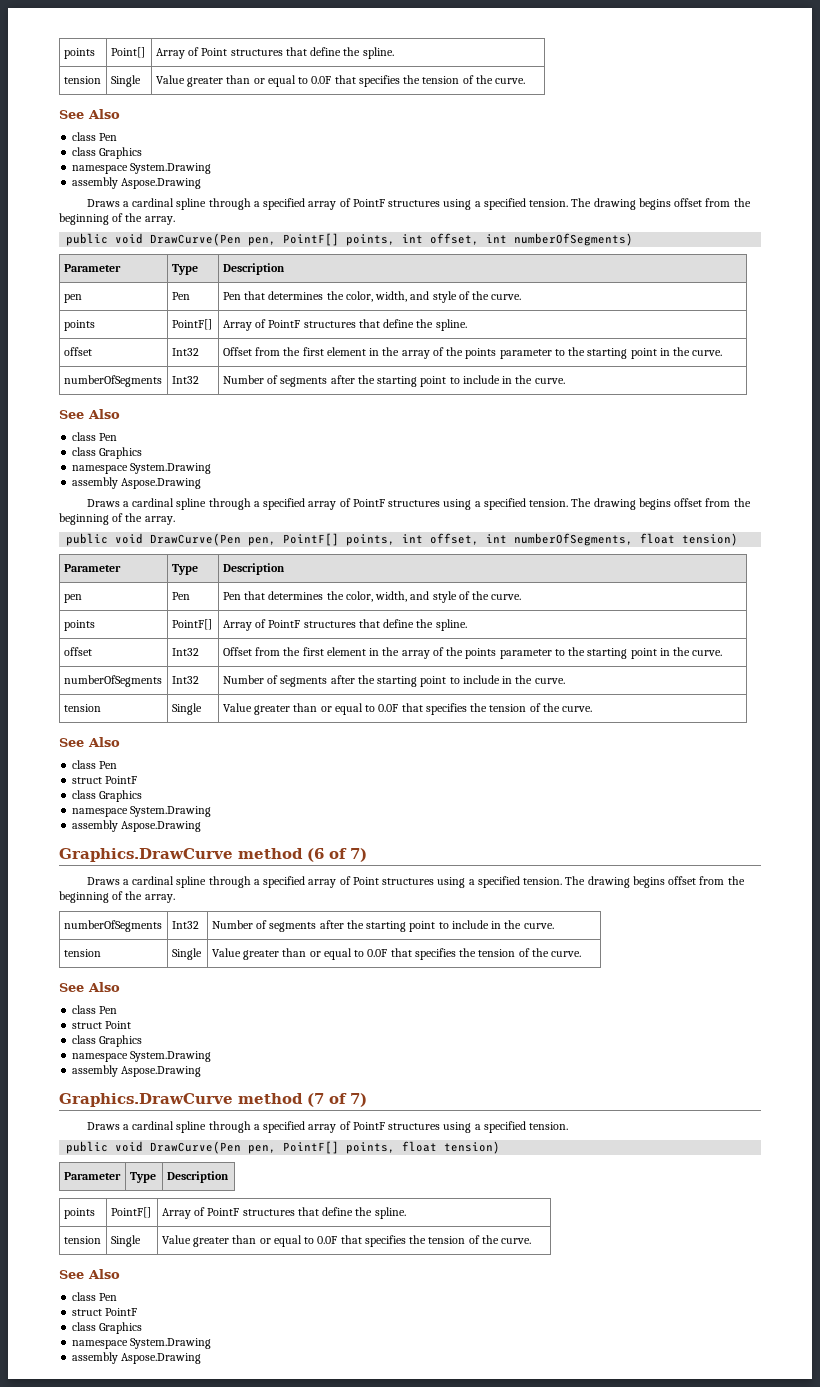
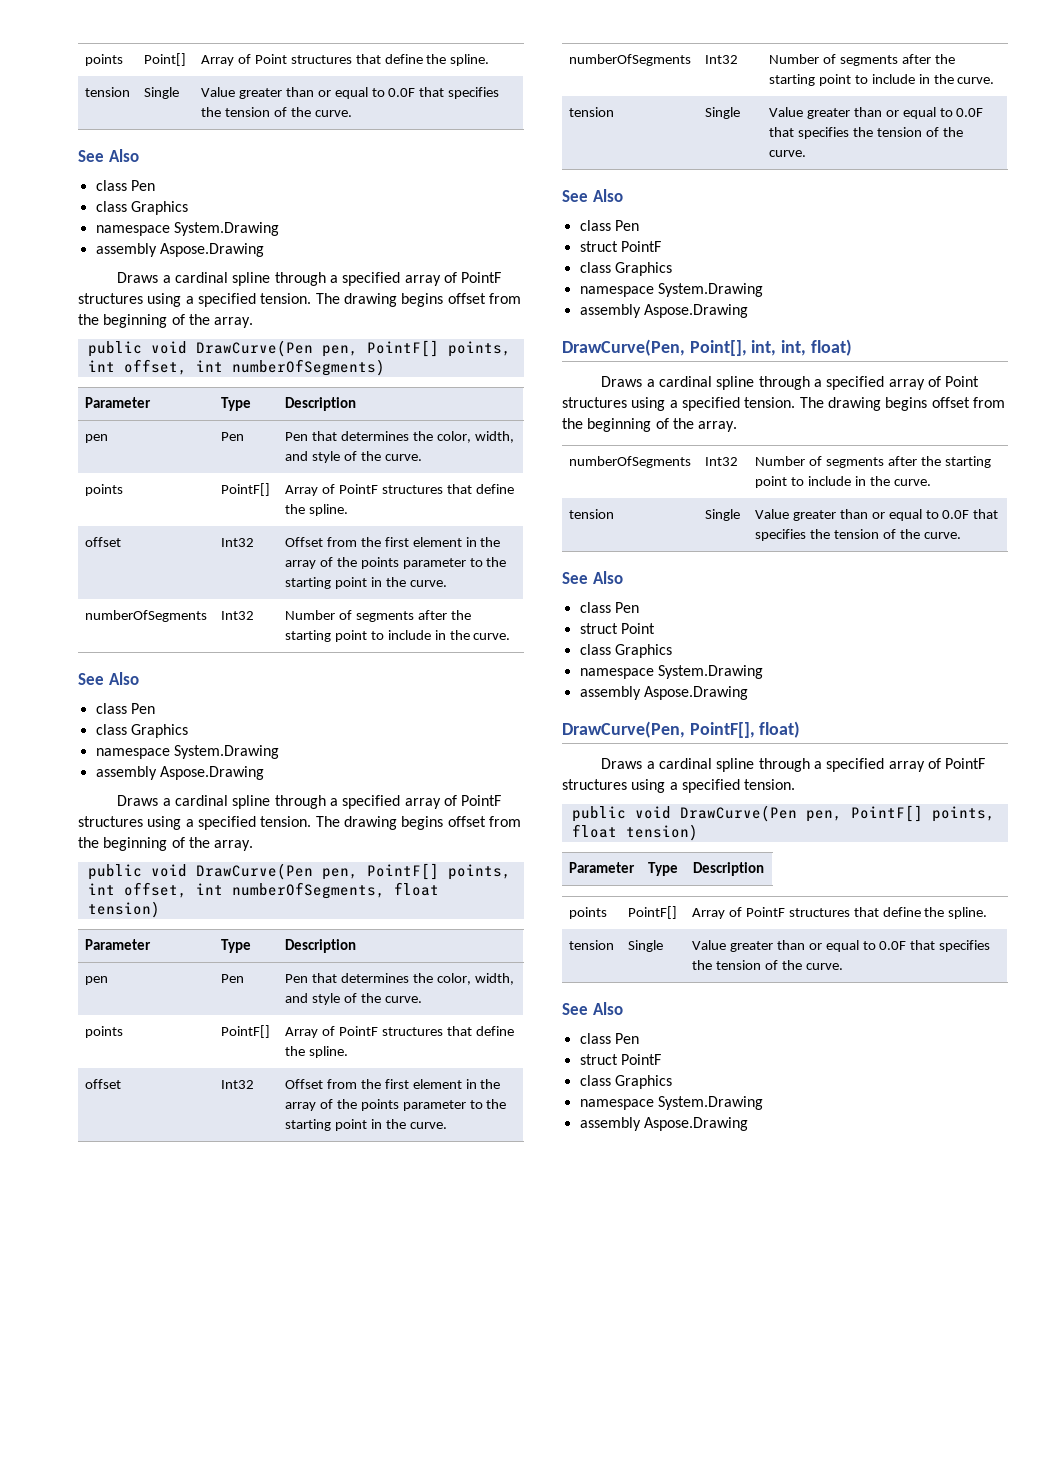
- Graphics.DrawCurve method (6 of 7)
+ DrawCurve(Pen, Point[], int, int, float)
- Graphics.DrawCurve method (7 of 7)
+ DrawCurve(Pen, PointF[], float)

